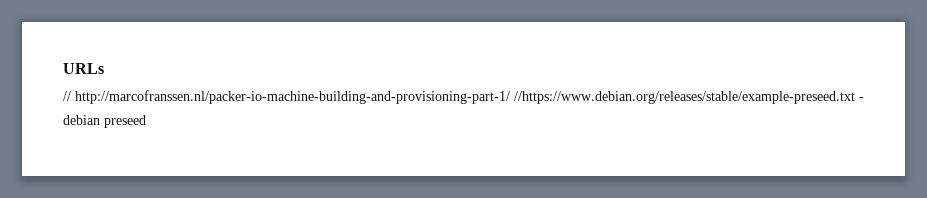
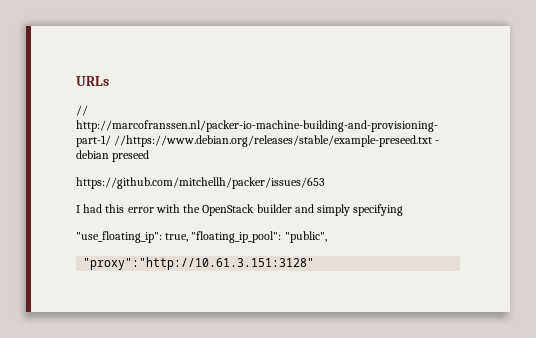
+ https://github.com/mitchellh/packer/issues/653
+ I had this error with the OpenStack builder and simply specifying
+ "use_floating_ip": true, "floating_ip_pool": "public",
+ "proxy":"http://10.61.3.151:3128"

